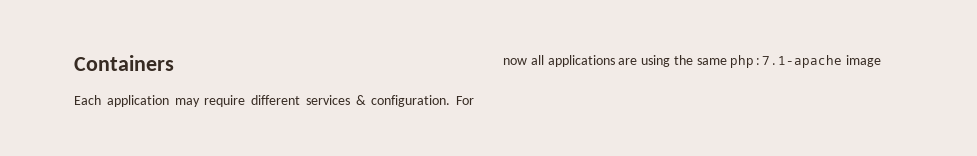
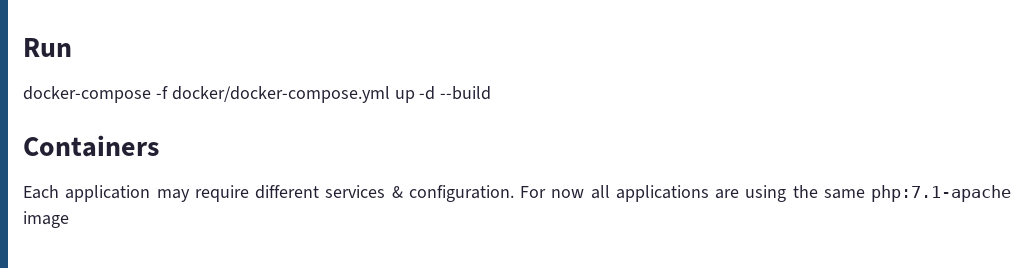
+ Run
+ docker-compose -f docker/docker-compose.yml up -d --build

